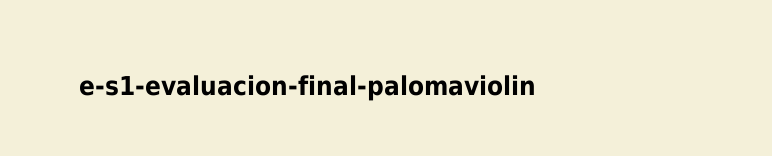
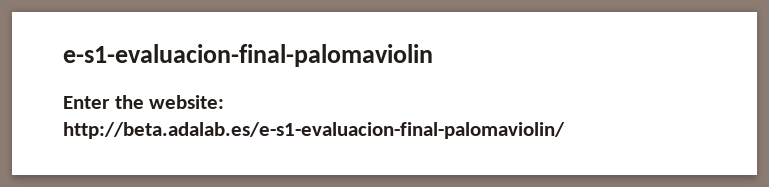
+ Enter the website: http://beta.adalab.es/e-s1-evaluacion-final-palomaviolin/

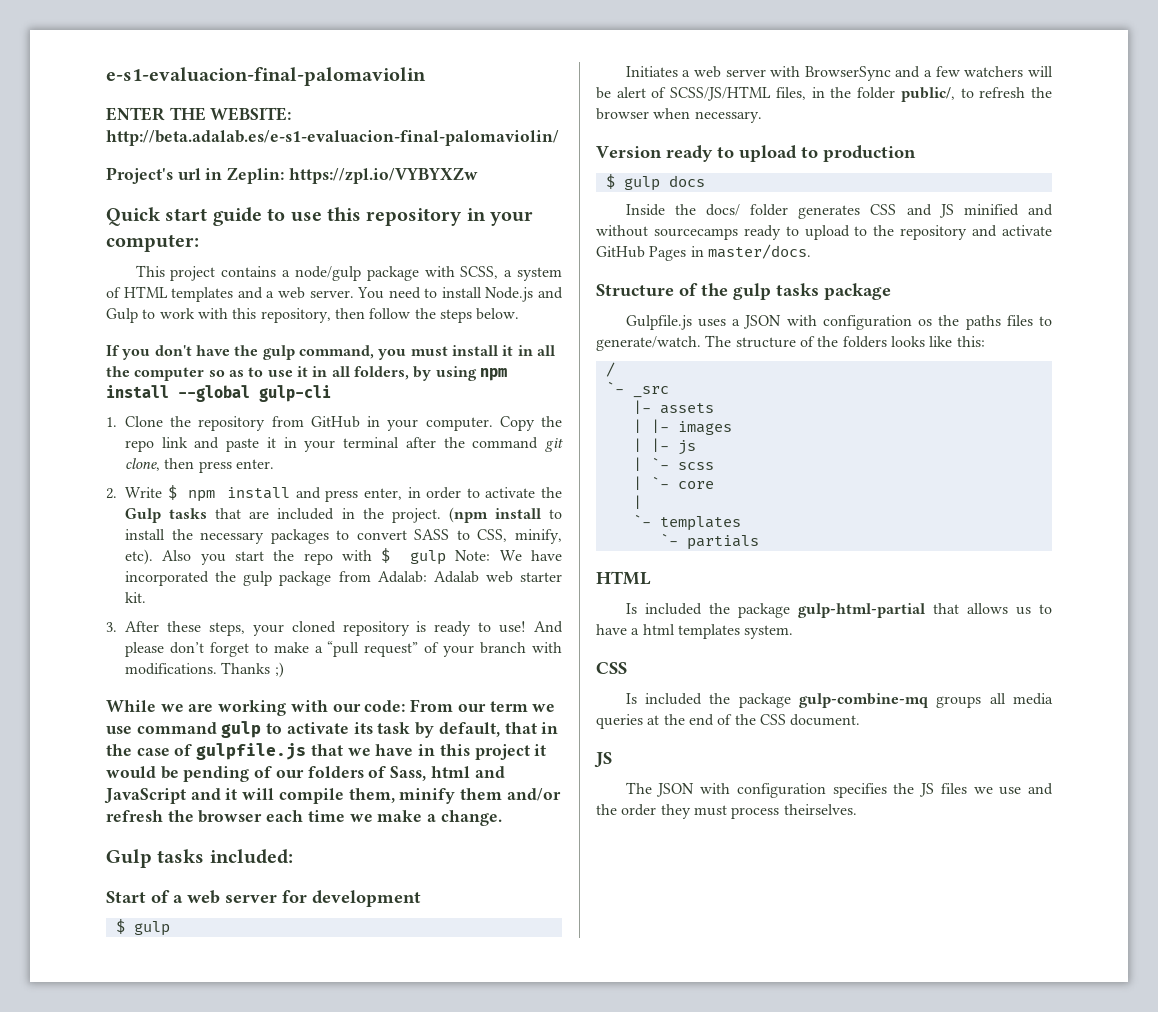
- Enter the website: http://beta.adalab.es/e-s1-evaluacion-final-palomaviolin/
+ ENTER THE WEBSITE: http://beta.adalab.es/e-s1-evaluacion-final-palomaviolin/
+ Project's url in Zeplin: https://zpl.io/VYBYXZw
+ Quick start guide to use this repository in your computer:
+ This project contains a node/gulp package with SCSS, a system of HTML templates and a web server. You need to install Node.js and Gulp to work with this repository, then follow the steps below.
+ If you don't have the gulp command, you must install it in all the computer so as to use it in all folders, by using npm install --global gulp-cli
+ 1. Clone the repository from GitHub in your computer. Copy the repo link and paste it in your terminal after the command git clone, then press enter.
+ 2. Write $ npm install and press enter, in order to activate the Gulp tasks that are included in the project. (npm install to install the necessary packages to convert SASS to CSS, minify, etc). Also you start the repo with $ gulp Note: We have incorporated the gulp package from Adalab: Adalab web starter kit.
+ 3. After these steps, your cloned repository is ready to use! And please don’t forget to make a “pull request” of your branch with modifications. Thanks ;)
+ While we are working with our code: From our term we use command gulp to activate its task by default, that in the case of gulpfile.js that we have in this project it would be pending of our folders of Sass, html and JavaScript and it will compile them, minify them and/or refresh the browser each time we make a change.
+ Gulp tasks included:
+ Start of a web server for development
+ $ gulp
+ Initiates a web server with BrowserSync and a few watchers will be alert of SCSS/JS/HTML files, in the folder public/, to refresh the browser when necessary.
+ Version ready to upload to production
+ $ gulp docs
+ Inside the docs/ folder generates CSS and JS minified and without sourcecamps ready to upload to the repository and activate GitHub Pages in master/docs.
+ Structure of the gulp tasks package
+ Gulpfile.js uses a JSON with configuration os the paths files to generate/watch. The structure of the folders looks like this:
+ /
+ `- _src
+ |- assets
+ | |- images
+ | |- js
+ | `- scss
+ | `- core
+ |
+ `- templates
+ `- partials
+ HTML
+ Is included the package gulp-html-partial that allows us to have a html templates system.
+ CSS
+ Is included the package gulp-combine-mq groups all media queries at the end of the CSS document.
+ JS
+ The JSON with configuration specifies the JS files we use and the order they must process theirselves.

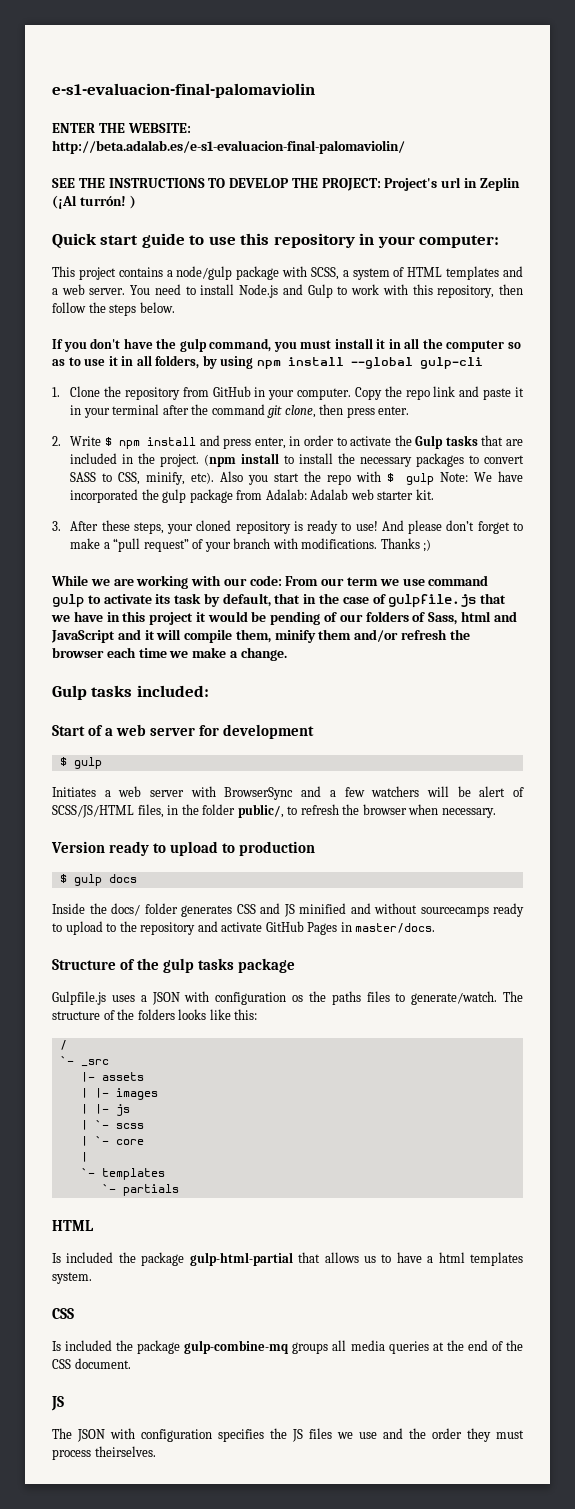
- Project's url in Zeplin: https://zpl.io/VYBYXZw
+ SEE THE INSTRUCTIONS TO DEVELOP THE PROJECT: Project's url in Zeplin (¡Al turrón! )

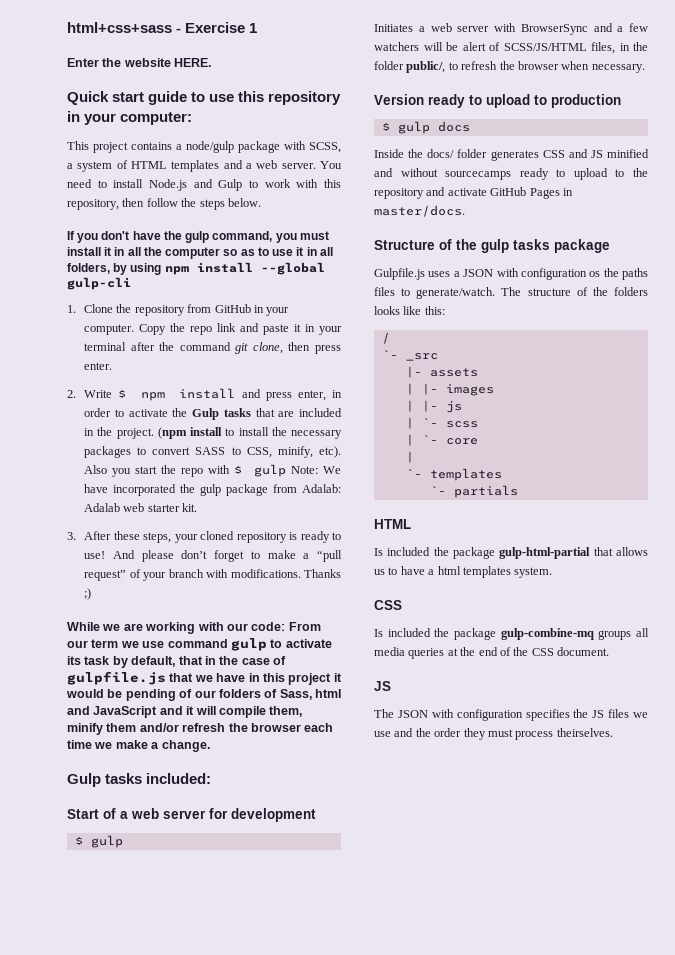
- e-s1-evaluacion-final-palomaviolin
- ENTER THE WEBSITE: http://beta.adalab.es/e-s1-evaluacion-final-palomaviolin/
- SEE THE INSTRUCTIONS TO DEVELOP THE PROJECT: Project's url in Zeplin (¡Al turrón! )
+ html+css+sass - Exercise 1
+ Enter the website HERE.

